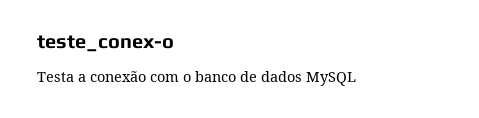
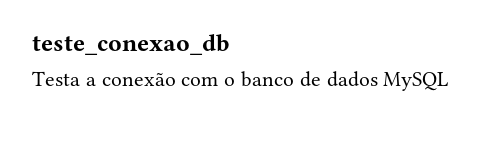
- teste_conex-o
+ teste_conexao_db

